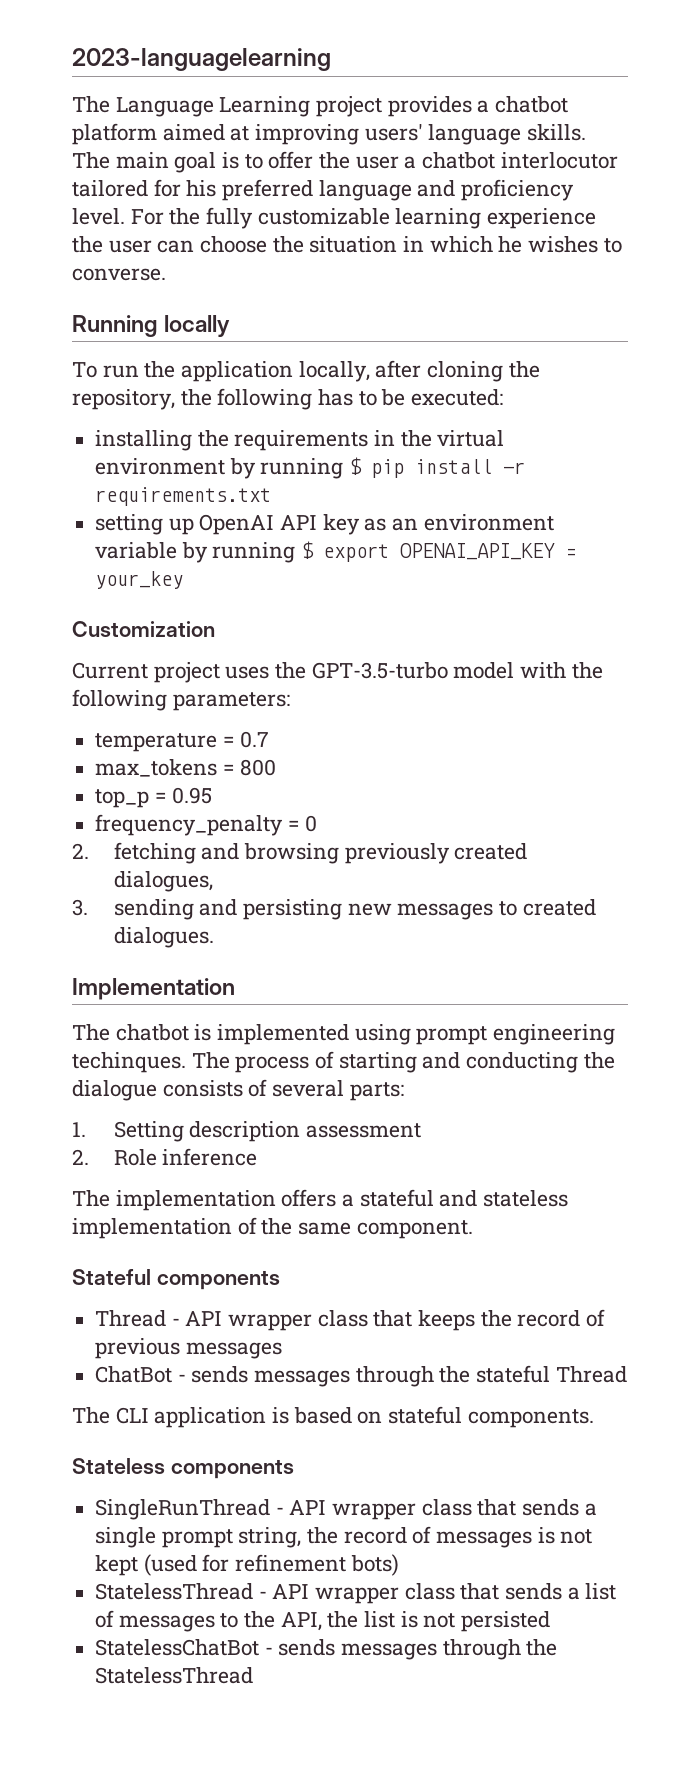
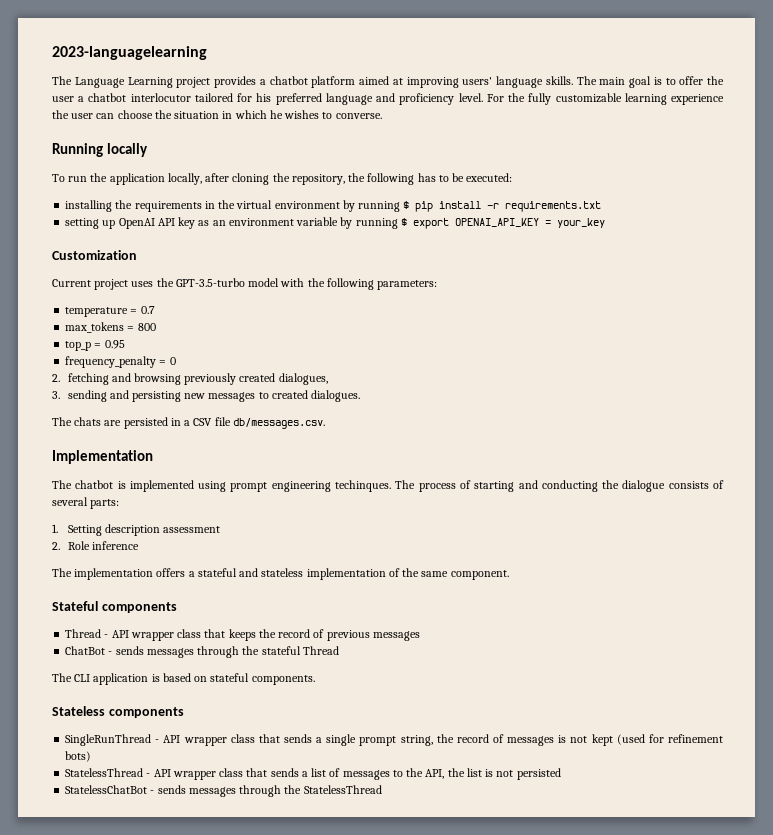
+ The chats are persisted in a CSV file db/messages.csv.

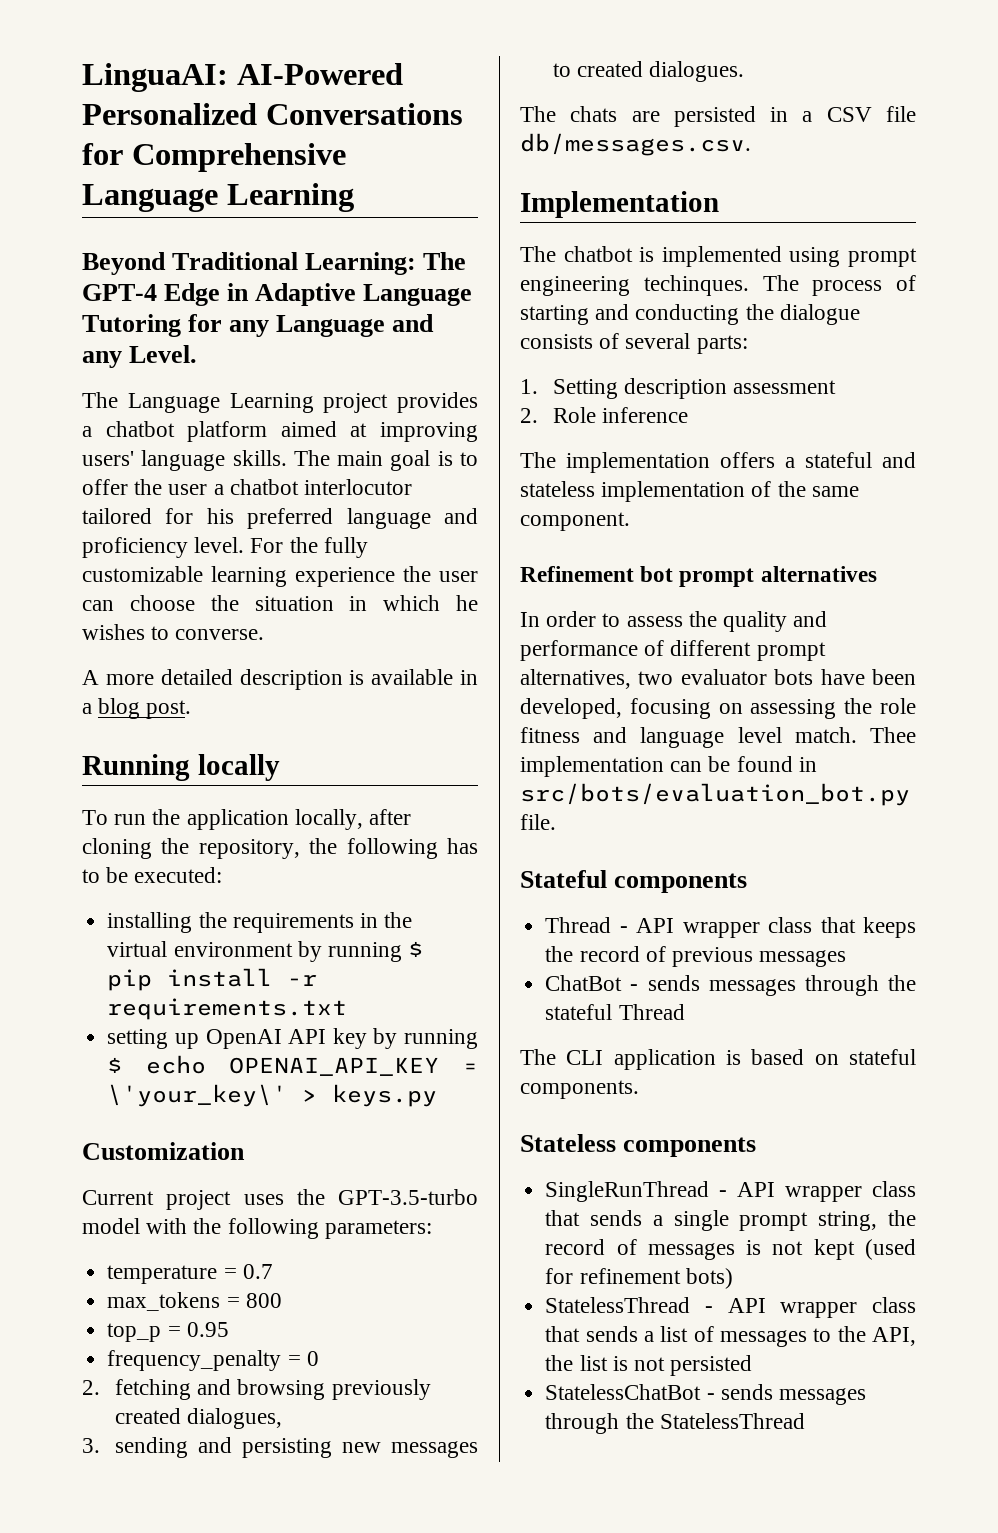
- 2023-languagelearning
+ LinguaAI: AI-Powered Personalized Conversations for Comprehensive Language Learning
+ Beyond Traditional Learning: The GPT-4 Edge in Adaptive Language Tutoring for any Language and any Level.
+ A more detailed description is available in a blog post.
- setting up OpenAI API key as an environment variable by running $ export OPENAI_API_KEY = your_key
+ setting up OpenAI API key by running $ echo OPENAI_API_KEY = \'your_key\' > keys.py
+ Refinement bot prompt alternatives
+ In order to assess the quality and performance of different prompt alternatives, two evaluator bots have been developed, focusing on assessing the role fitness and language level match. Thee implementation can be found in src/bots/evaluation_bot.py file.

